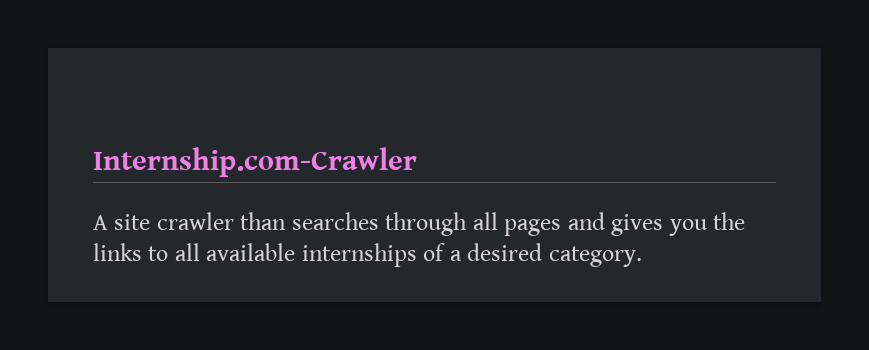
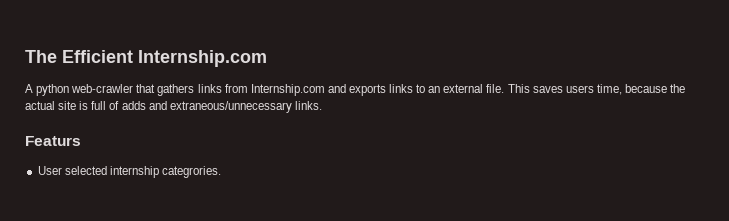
- Internship.com-Crawler
- A site crawler than searches through all pages and gives you the links to all available internships of a desired category.
+ The Efficient Internship.com
+ A python web-crawler that gathers links from Internship.com and exports links to an external file. This saves users time, because the actual site is full of adds and extraneous/unnecessary links.
+ Featurs
+ User selected internship categrories.

